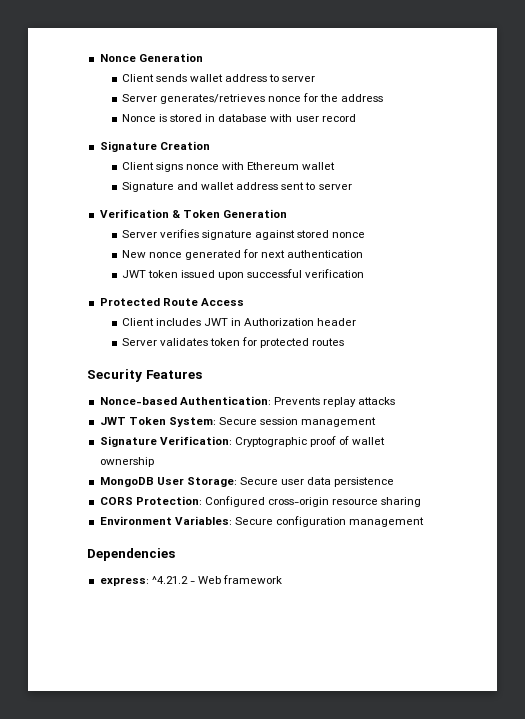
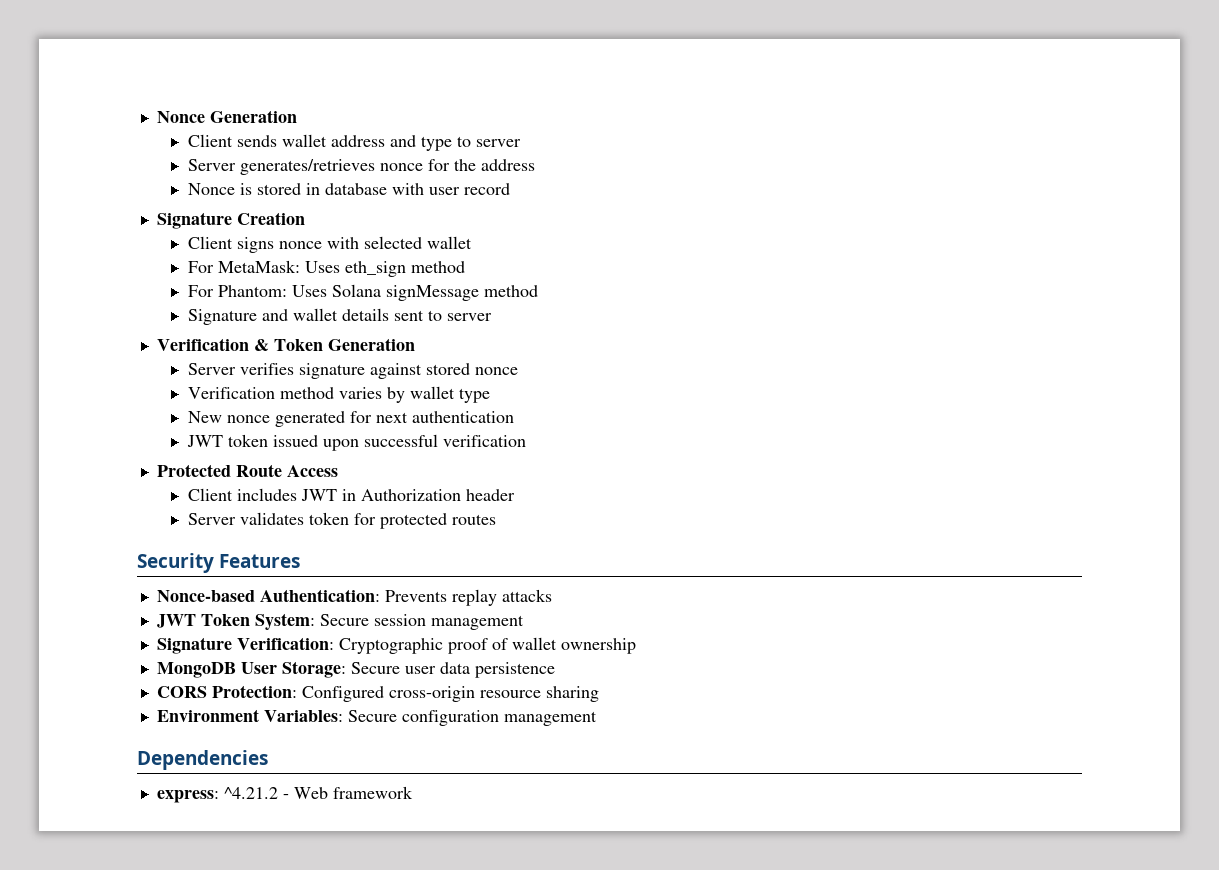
- Client sends wallet address to server
+ Client sends wallet address and type to server
- Client signs nonce with Ethereum wallet
+ Client signs nonce with selected wallet
+ For MetaMask: Uses eth_sign method
+ For Phantom: Uses Solana signMessage method
- Signature and wallet address sent to server
+ Signature and wallet details sent to server
+ Verification method varies by wallet type

